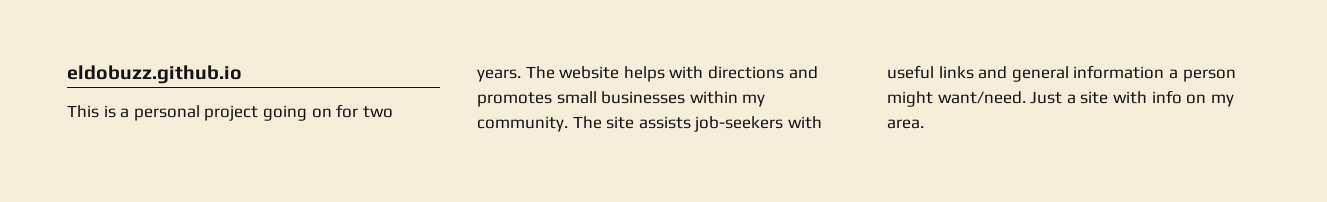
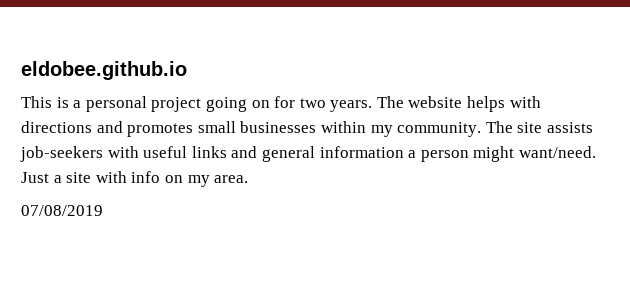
- eldobuzz.github.io
+ eldobee.github.io
+ 07/08/2019

